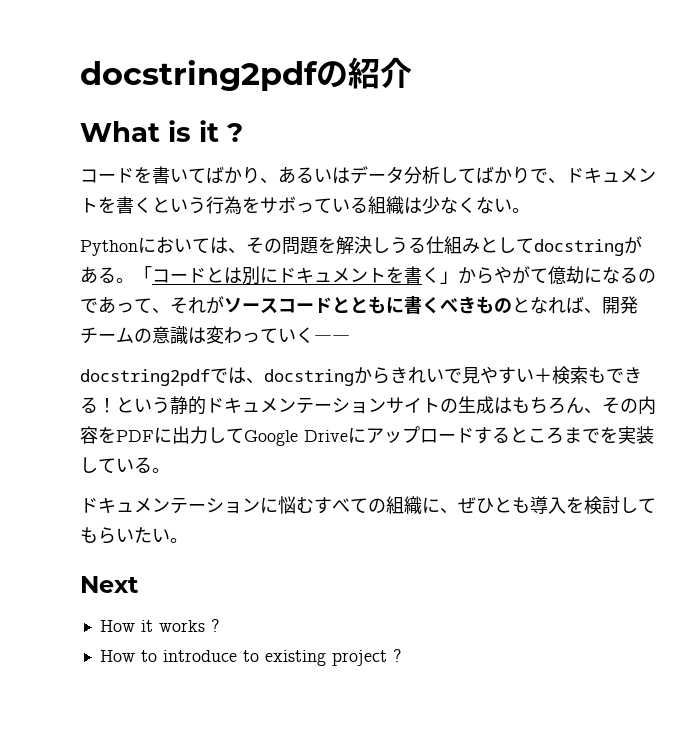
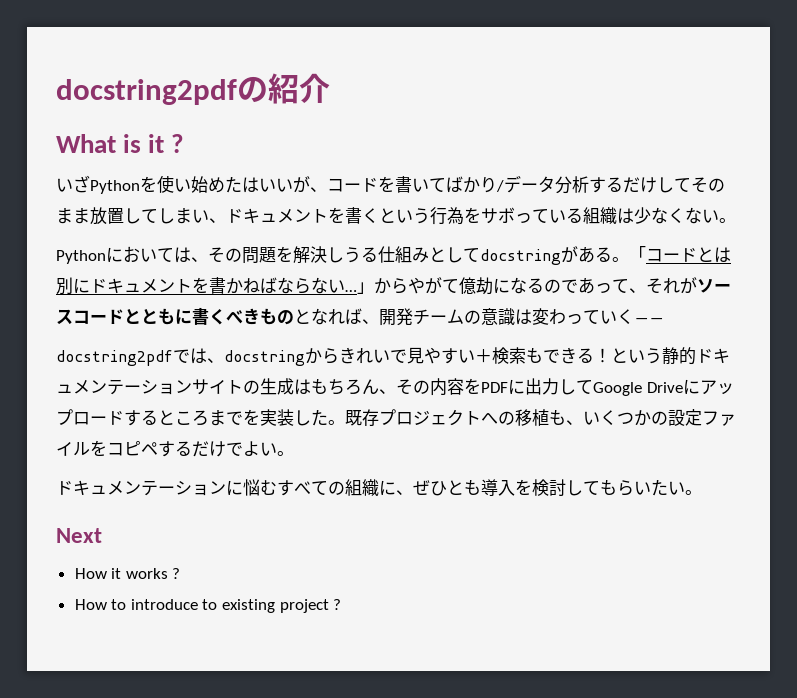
- コードを書いてばかり、あるいはデータ分析してばかりで、ドキュメントを書くという行為をサボっている組織は少なくない。
+ いざPythonを使い始めたはいいが、コードを書いてばかり/データ分析するだけしてそのまま放置してしまい、ドキュメントを書くという行為をサボっている組織は少なくない。
- 「コードとは別にドキュメントを書く」からやがて億劫になるのであって、それがソースコードとともに書くべきものとなれば、開発チームの意識は変わっていく――
+ 「コードとは別にドキュメントを書かねばならない…」からやがて億劫になるのであって、それがソースコードとともに書くべきものとなれば、開発チームの意識は変わっていく――
- という静的ドキュメンテーションサイトの生成はもちろん、その内容をPDFに出力してGoogle Driveにアップロードするところまでを実装している。
+ という静的ドキュメンテーションサイトの生成はもちろん、その内容をPDFに出力してGoogle Driveにアップロードするところまでを実装した。既存プロジェクトへの移植も、いくつかの設定ファイルをコピペするだけでよい。

